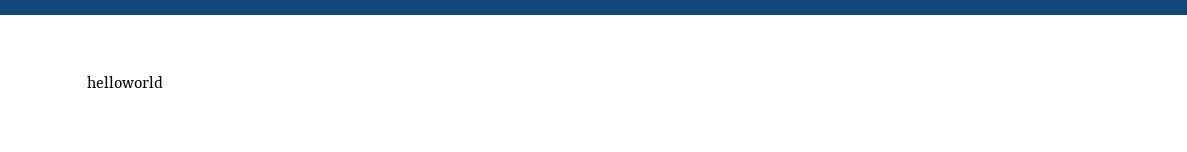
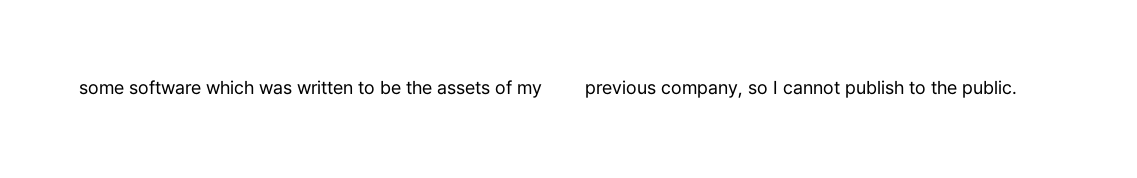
- helloworld
+ some software which was written to be the assets of my previous company, so I cannot publish to the public.

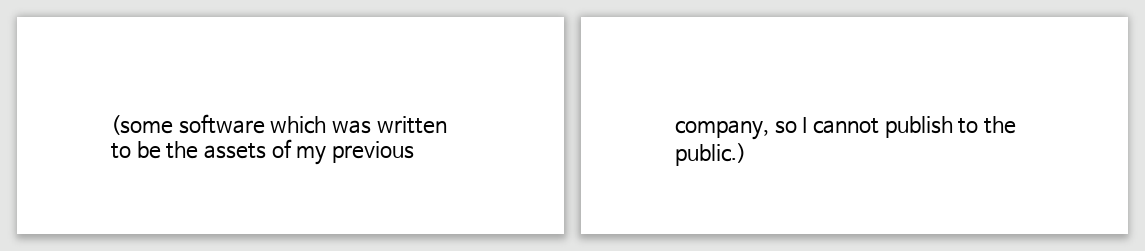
- some software which was written to be the assets of my previous company, so I cannot publish to the public.
+ (some software which was written to be the assets of my previous company, so I cannot publish to the public.)

